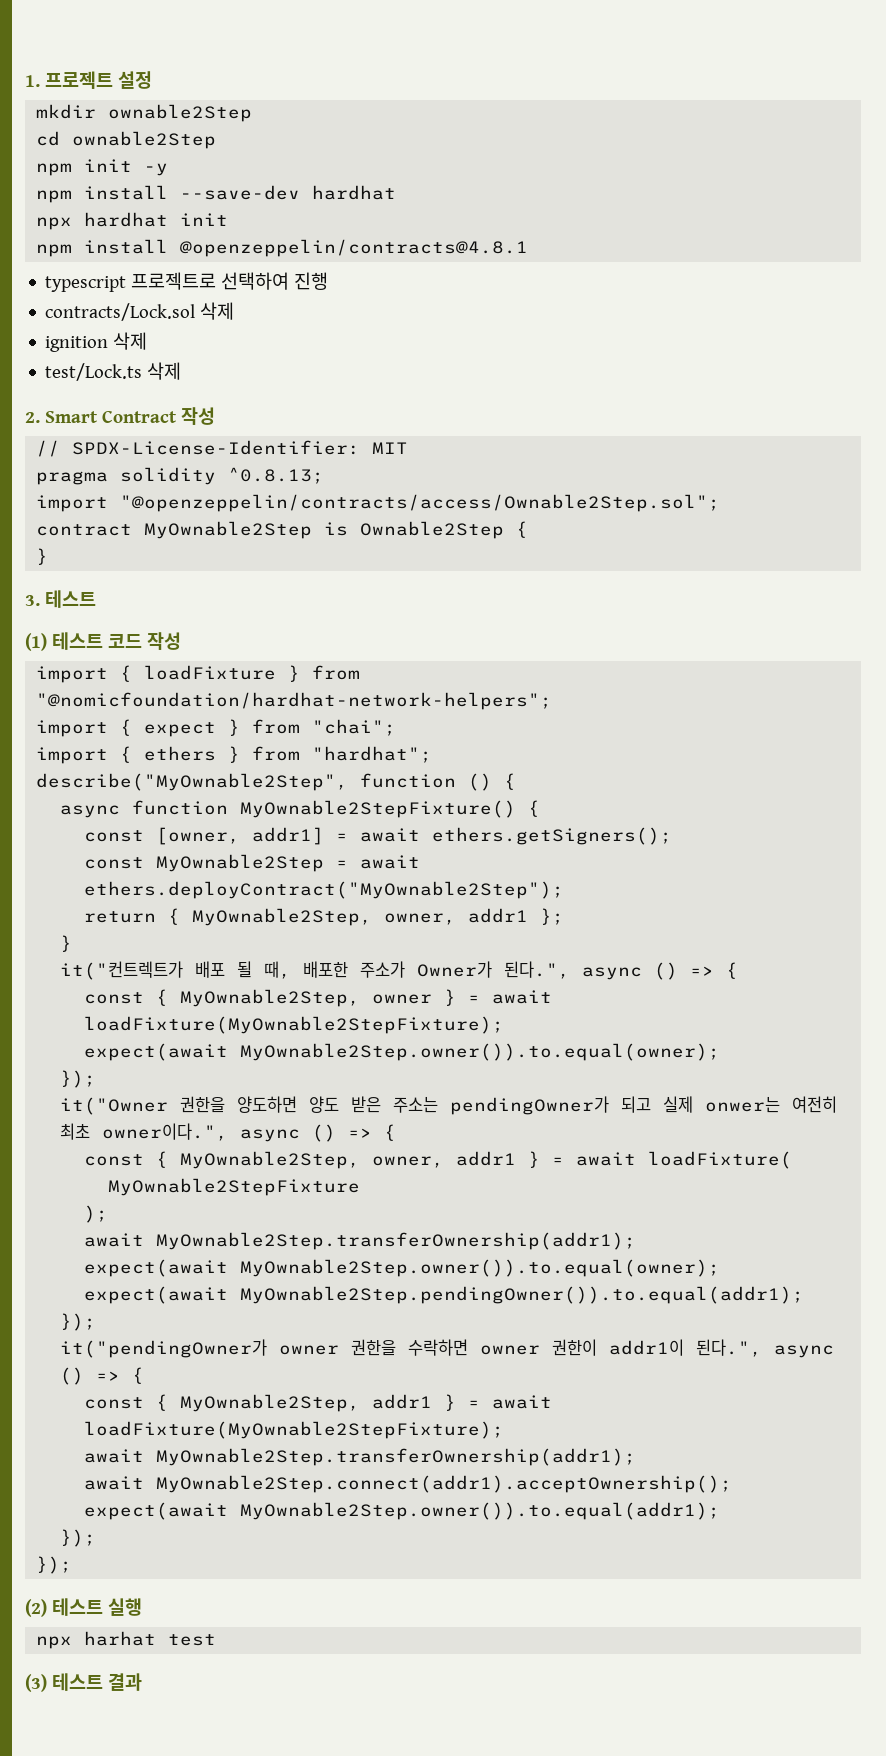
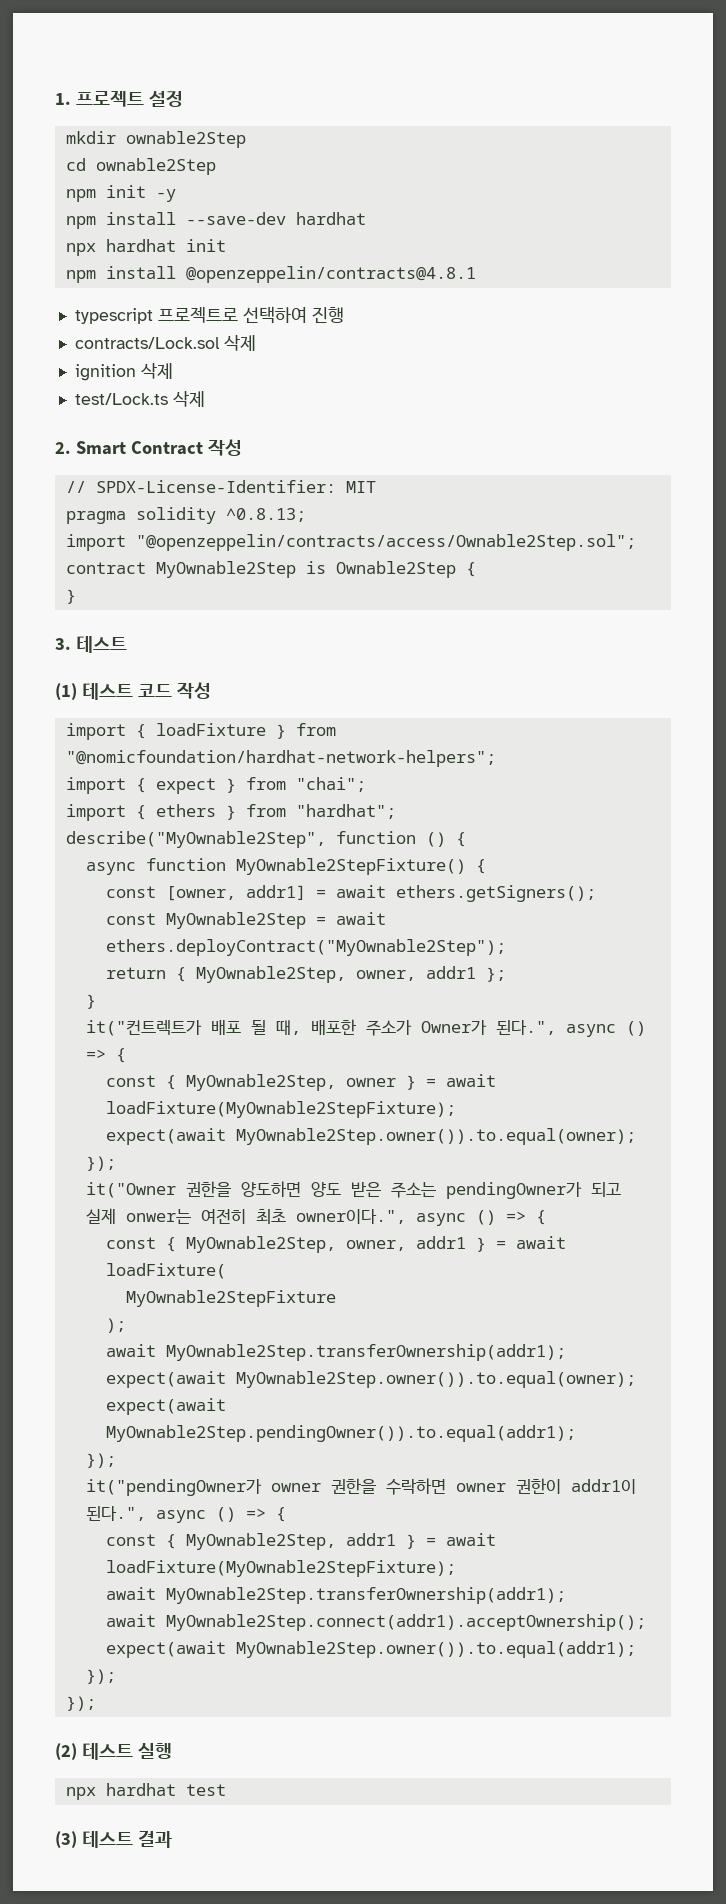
- npx harhat test
+ npx hardhat test

